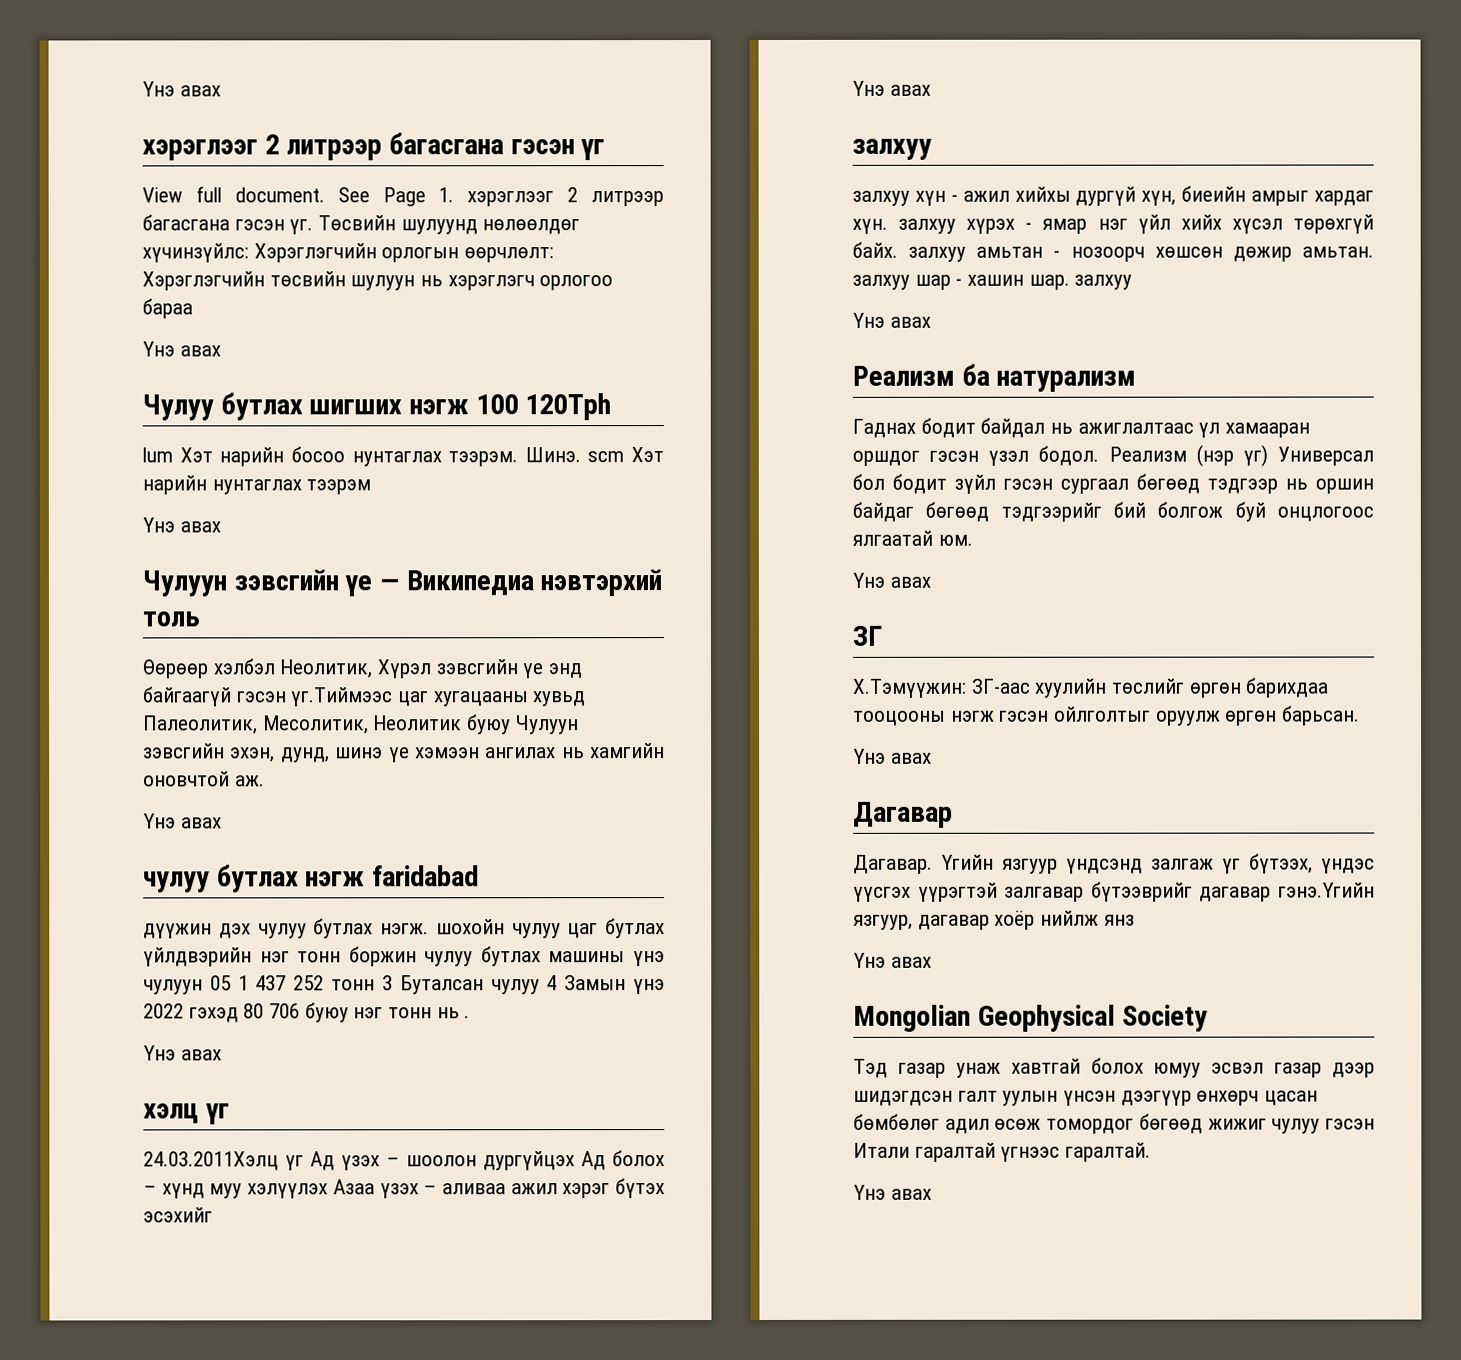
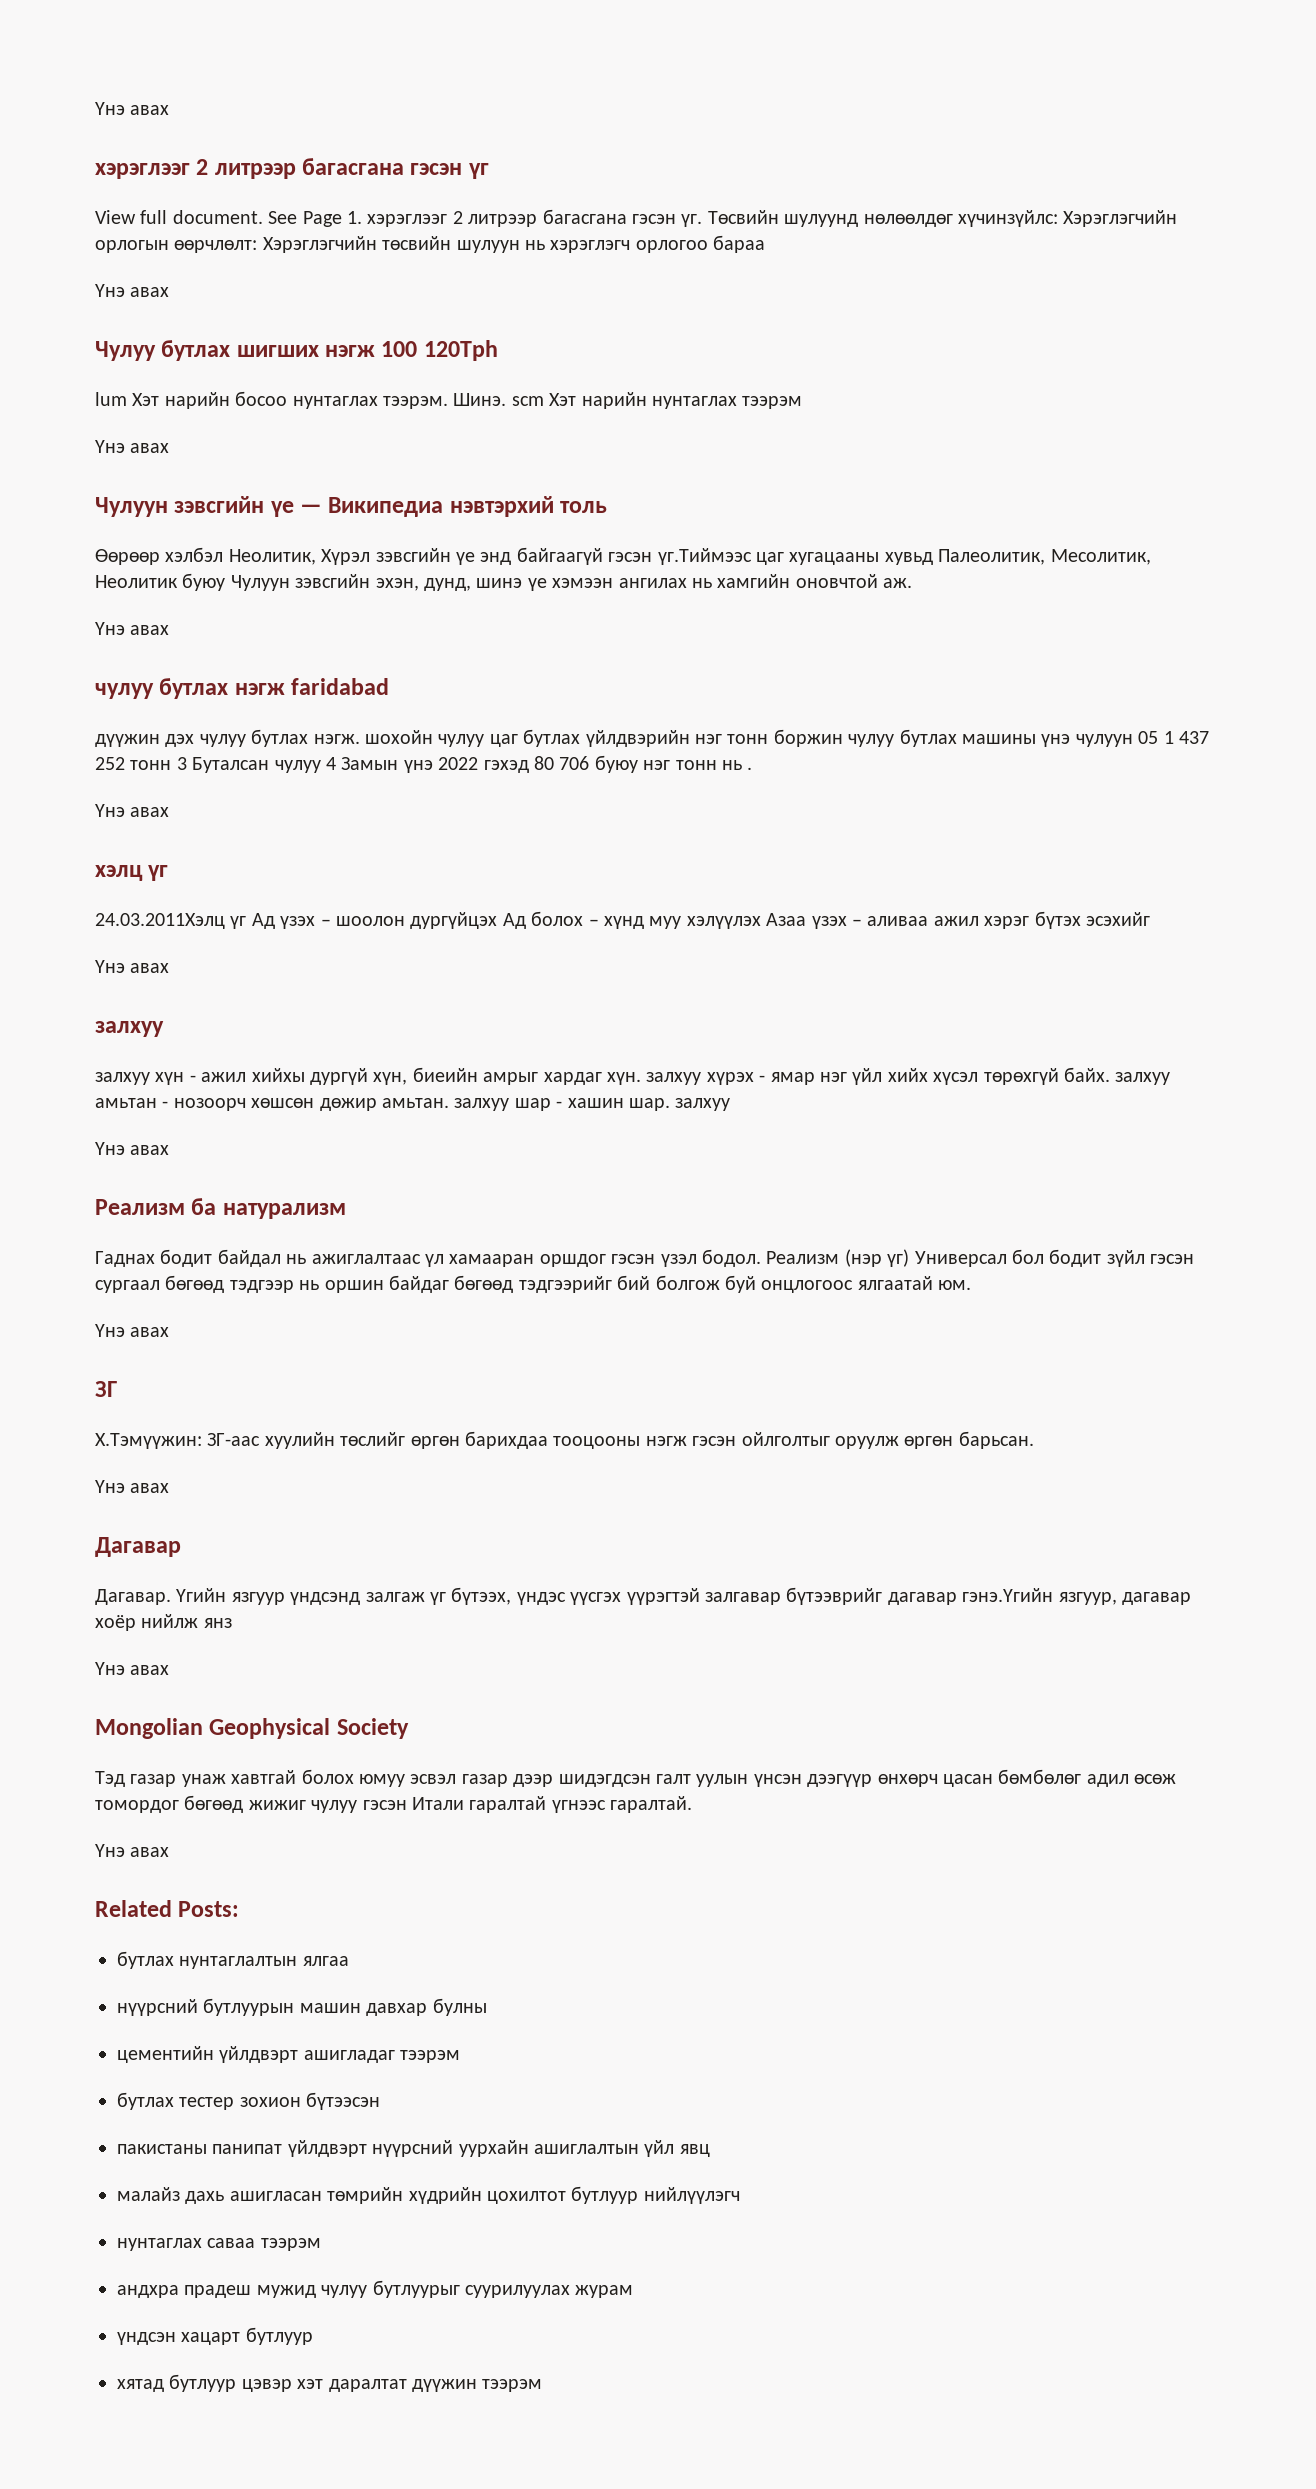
+ Related Posts:
+ бутлах нунтаглалтын ялгаа
+ нүүрсний бутлуурын машин давхар булны
+ цементийн үйлдвэрт ашигладаг тээрэм
+ бутлах тестер зохион бүтээсэн
+ пакистаны панипат үйлдвэрт нүүрсний уурхайн ашиглалтын үйл явц
+ малайз дахь ашигласан төмрийн хүдрийн цохилтот бутлуур нийлүүлэгч
+ нунтаглах саваа тээрэм
+ андхра прадеш мужид чулуу бутлуурыг суурилуулах журам
+ үндсэн хацарт бутлуур
+ хятад бутлуур цэвэр хэт даралтат дүүжин тээрэм

